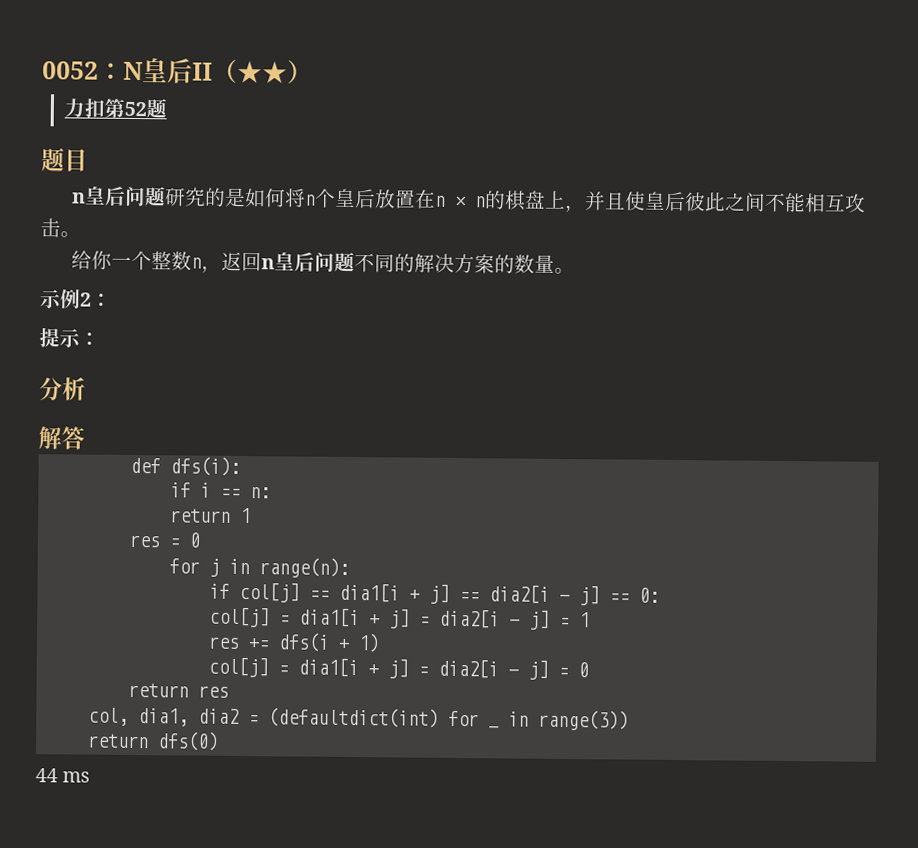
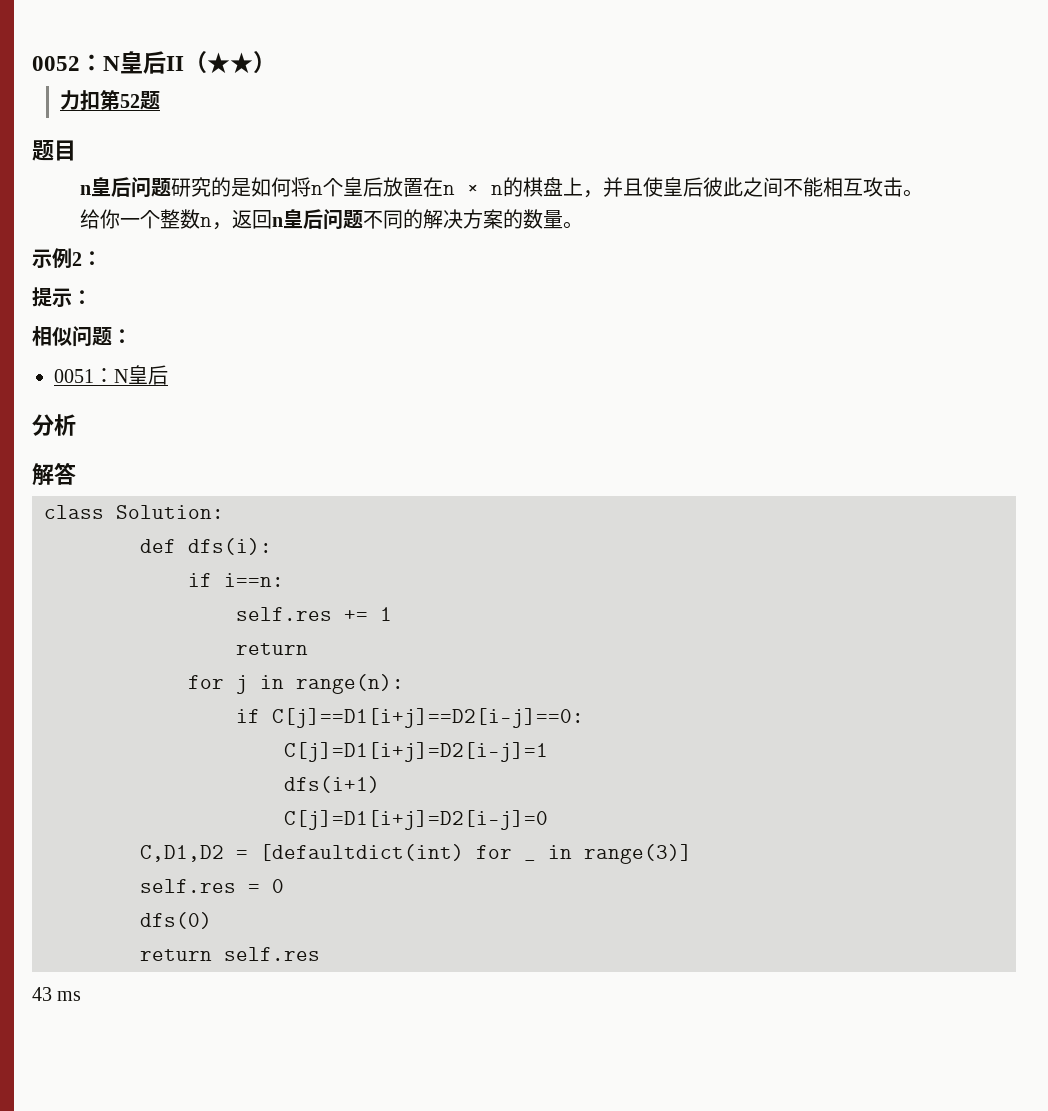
+ 相似问题：
+ 0051：N皇后
+ class Solution:
- if i == n:
- return 1
- res = 0
+ if i==n:
+ self.res += 1
+ return
- if col[j] == dia1[i + j] == dia2[i - j] == 0:
- col[j] = dia1[i + j] = dia2[i - j] = 1
- res += dfs(i + 1)
- col[j] = dia1[i + j] = dia2[i - j] = 0
- return res
- col, dia1, dia2 = (defaultdict(int) for _ in range(3))
- return dfs(0)
- 44 ms
+ if C[j]==D1[i+j]==D2[i-j]==0:
+ C[j]=D1[i+j]=D2[i-j]=1
+ dfs(i+1)
+ C[j]=D1[i+j]=D2[i-j]=0
+ C,D1,D2 = [defaultdict(int) for _ in range(3)]
+ self.res = 0
+ dfs(0)
+ return self.res
+ 43 ms

